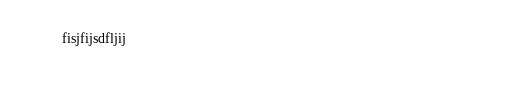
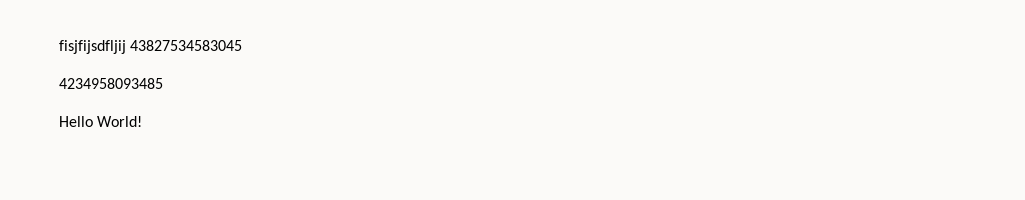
- fisjfijsdfljij
+ fisjfijsdfljij 43827534583045
+ 4234958093485
+ Hello World!

